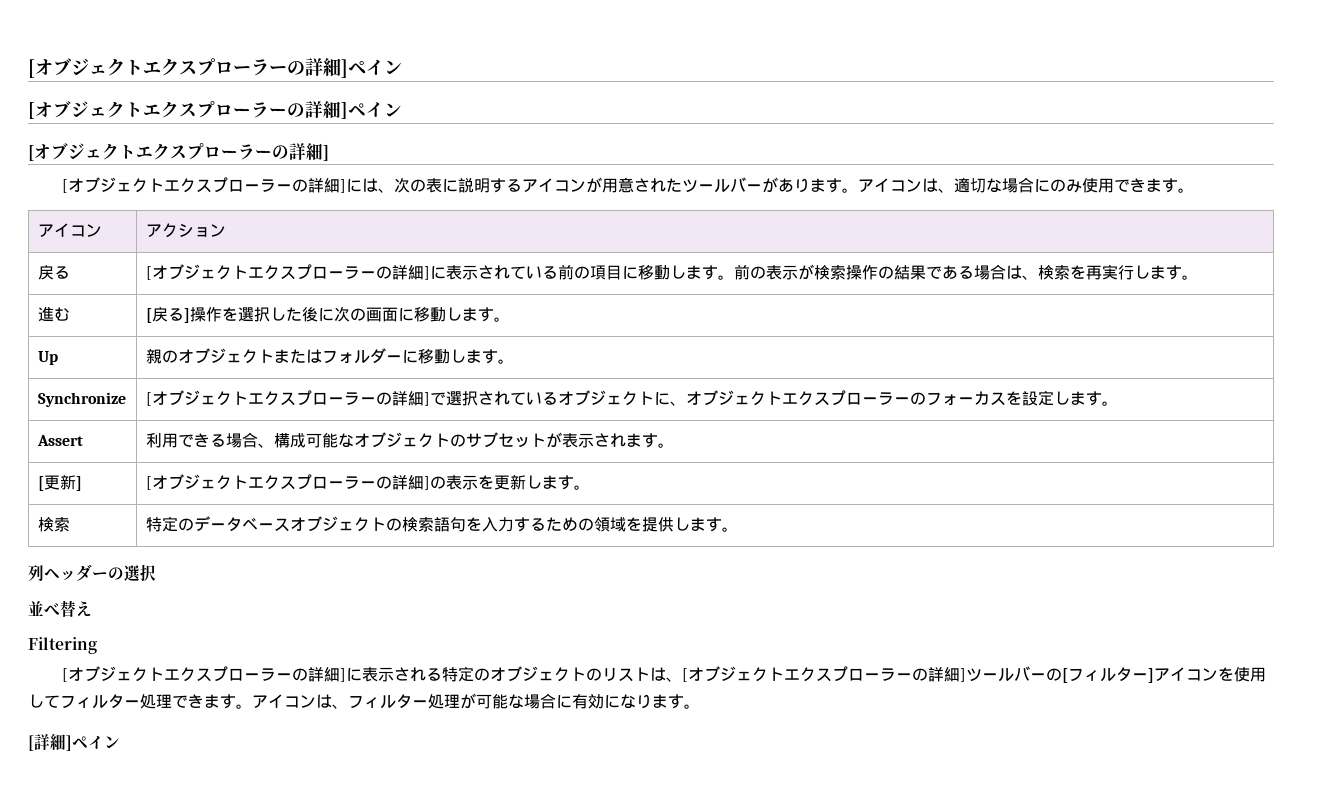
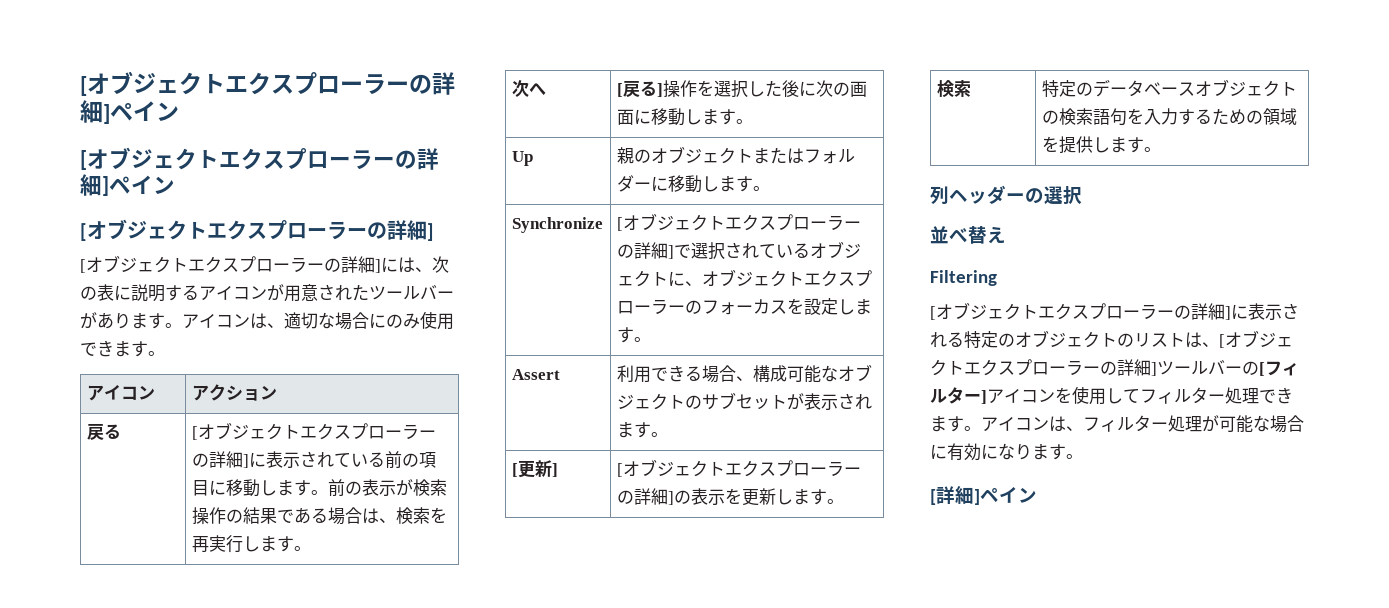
- 進む | [戻る]操作を選択した後に次の画面に移動します。
+ 次へ | [戻る]操作を選択した後に次の画面に移動します。

